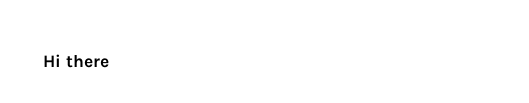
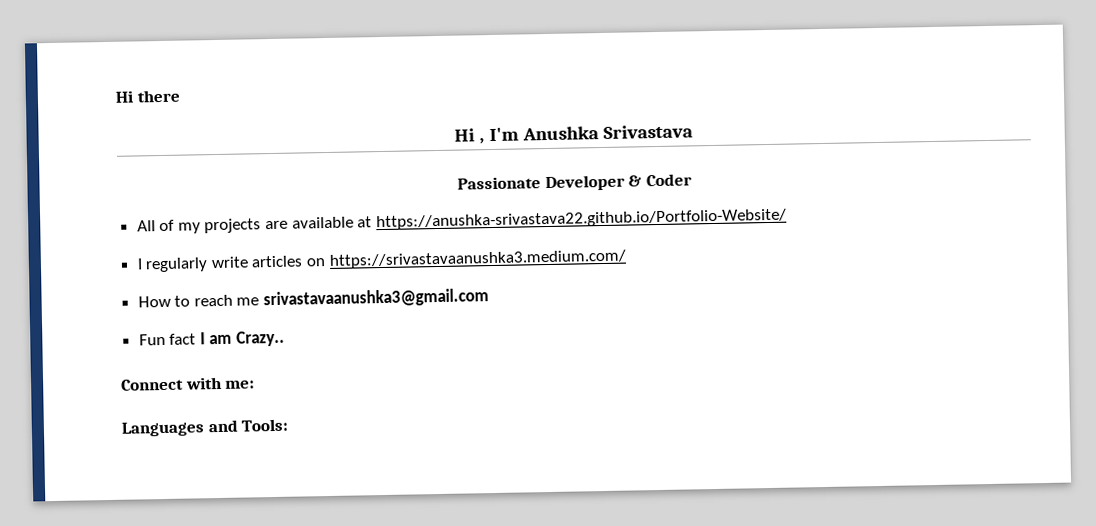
+ Hi , I'm Anushka Srivastava
+ Passionate Developer & Coder
+ All of my projects are available at https://anushka-srivastava22.github.io/Portfolio-Website/
+ I regularly write articles on https://srivastavaanushka3.medium.com/
+ How to reach me srivastavaanushka3@gmail.com
+ Fun fact I am Crazy..
+ Connect with me:
+ Languages and Tools:

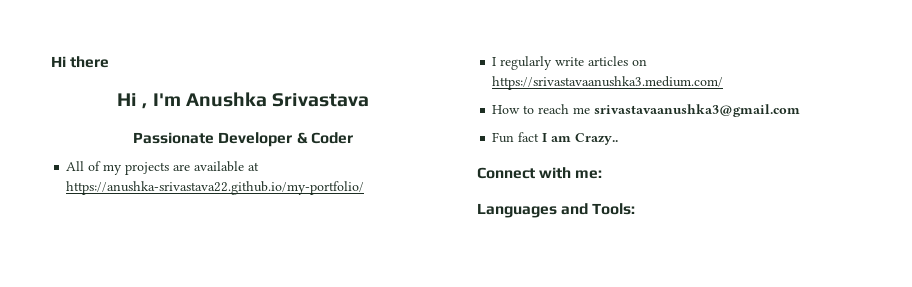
- All of my projects are available at https://anushka-srivastava22.github.io/Portfolio-Website/
+ All of my projects are available at https://anushka-srivastava22.github.io/my-portfolio/

